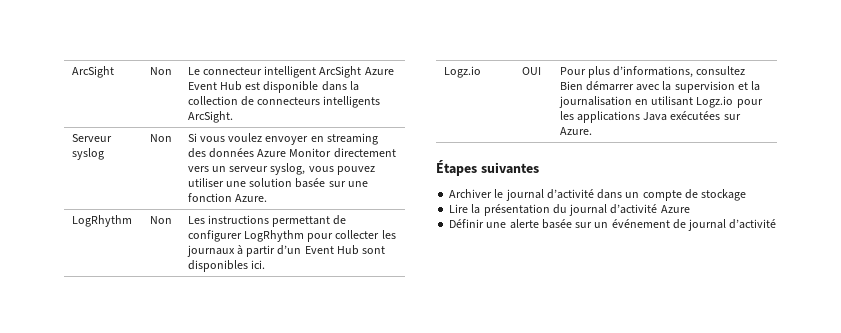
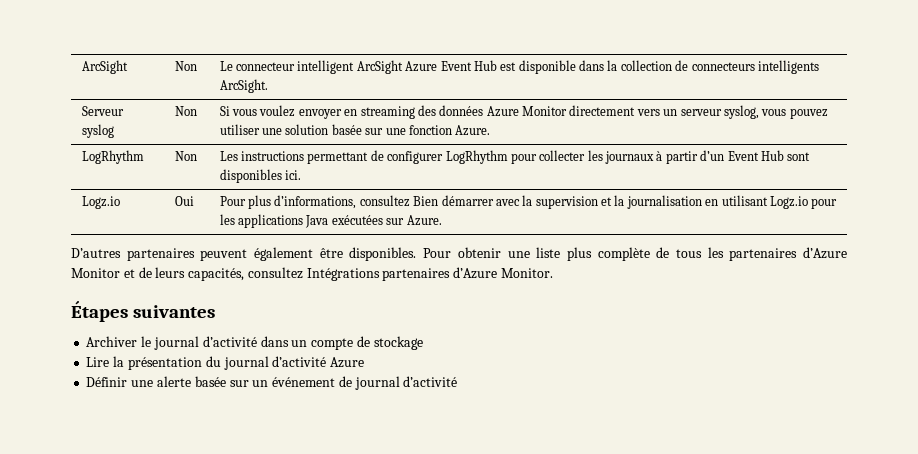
- Logz.io | OUI | Pour plus d’informations, consultez Bien démarrer avec la supervision et la journalisation en utilisant Logz.io pour les applications Java exécutées sur Azure.
+ Logz.io | Oui | Pour plus d’informations, consultez Bien démarrer avec la supervision et la journalisation en utilisant Logz.io pour les applications Java exécutées sur Azure.
+ D’autres partenaires peuvent également être disponibles. Pour obtenir une liste plus complète de tous les partenaires d’Azure Monitor et de leurs capacités, consultez Intégrations partenaires d’Azure Monitor.

